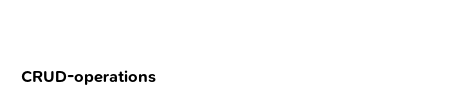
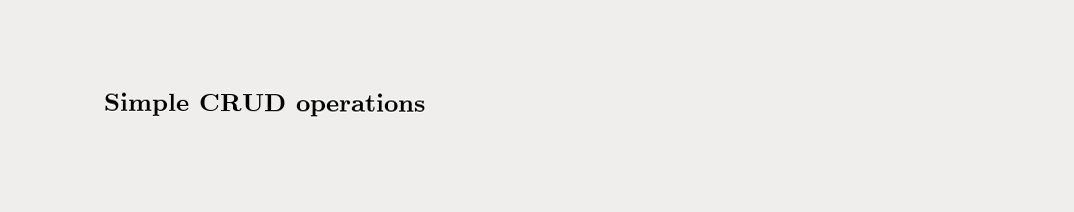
- CRUD-operations
+ Simple CRUD operations

